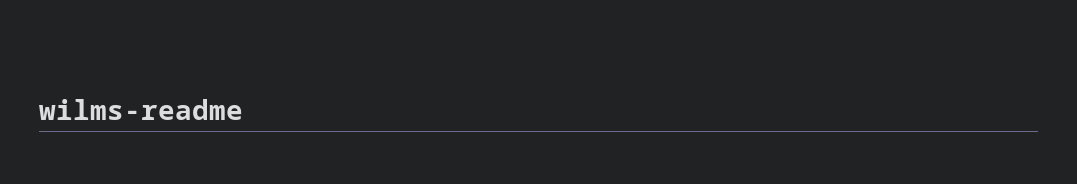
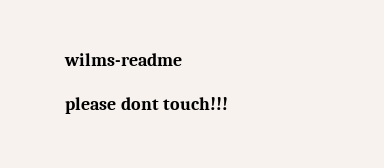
+ please dont touch!!!

